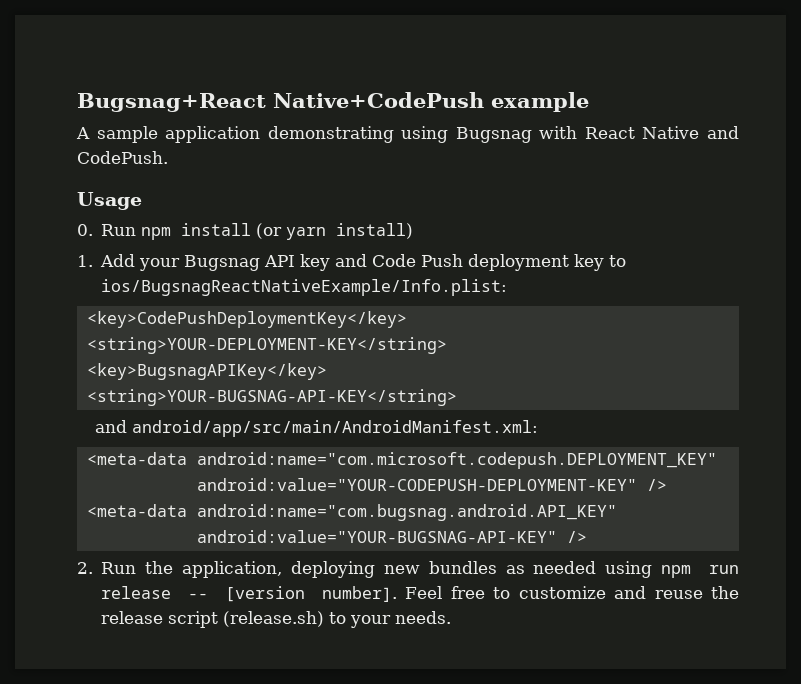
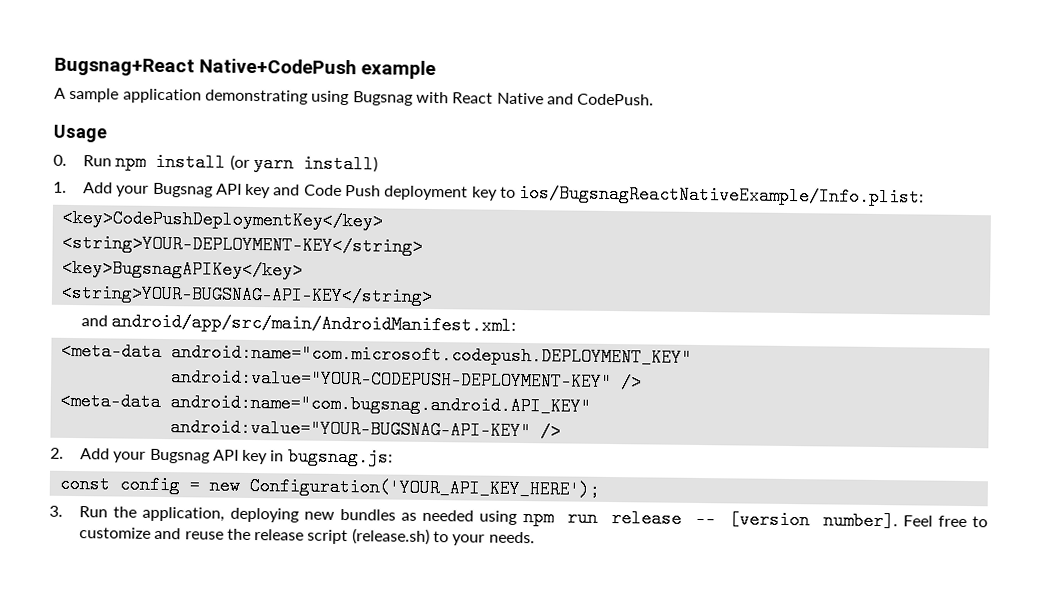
- 2. Run the application, deploying new bundles as needed using npm run release -- [version number].
+ 2. Add your Bugsnag API key in bugsnag.js:
+ const config = new Configuration('YOUR_API_KEY_HERE');
+ 3. Run the application, deploying new bundles as needed using npm run release -- [version number].

